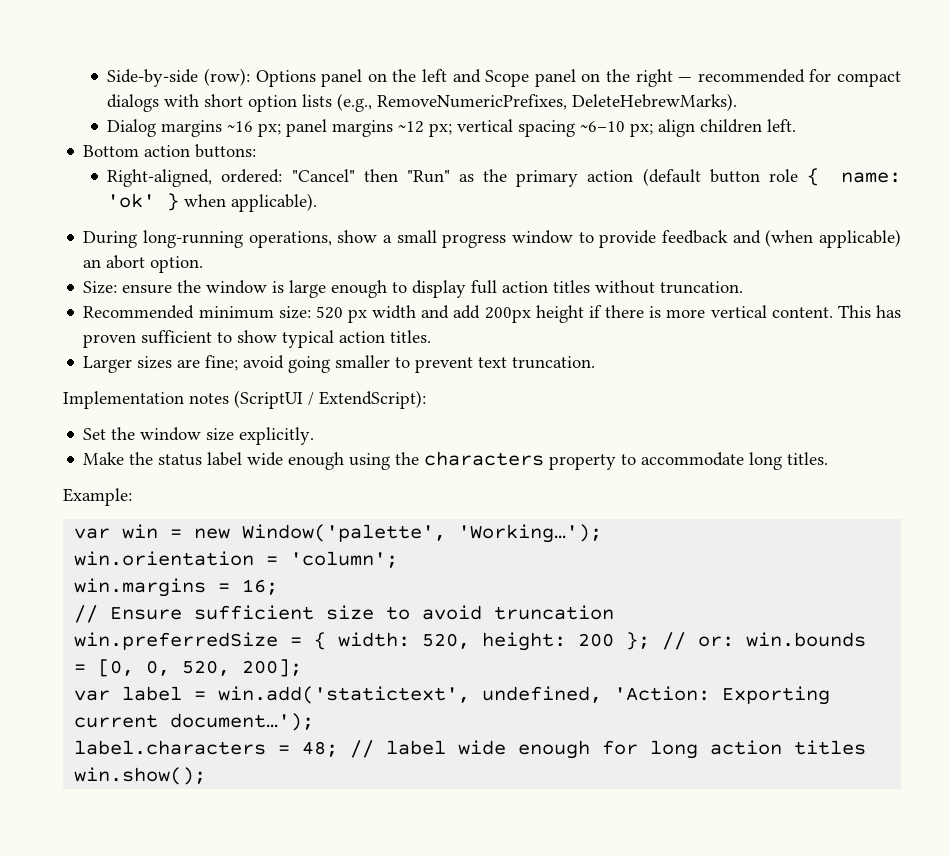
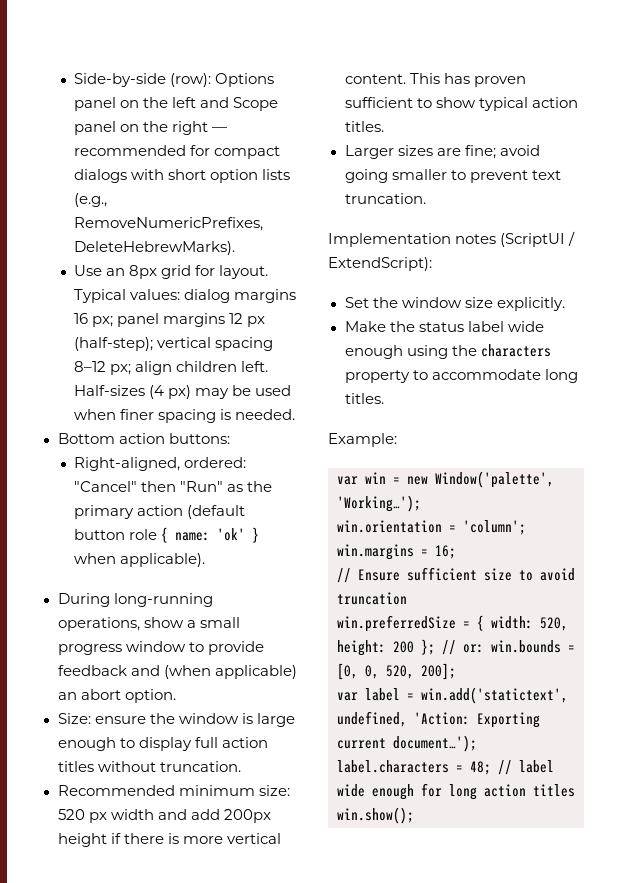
- Dialog margins ~16 px; panel margins ~12 px; vertical spacing ~6–10 px; align children left.
+ Use an 8px grid for layout. Typical values: dialog margins 16 px; panel margins 12 px (half-step); vertical spacing 8–12 px; align children left. Half-sizes (4 px) may be used when finer spacing is needed.

